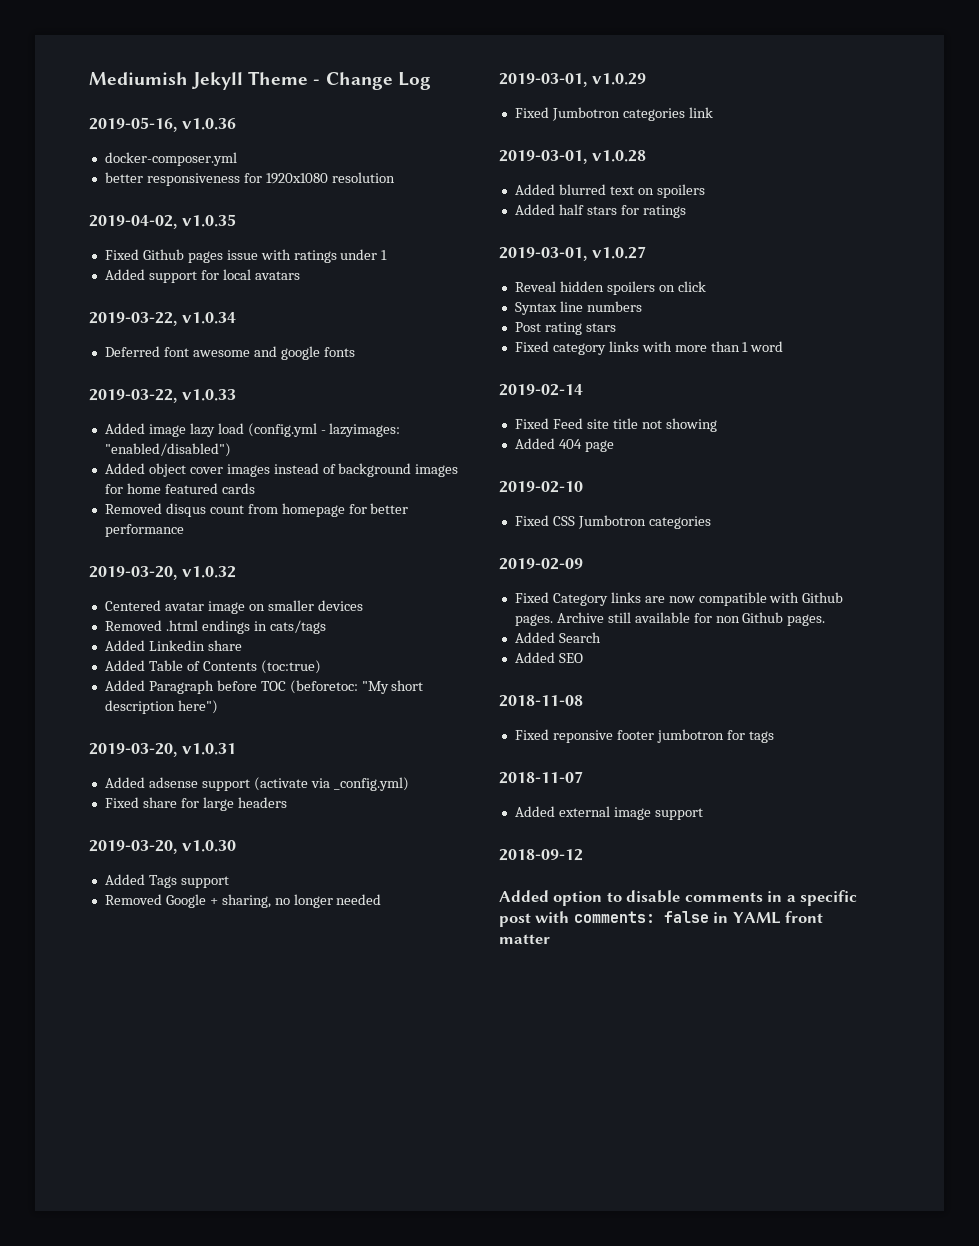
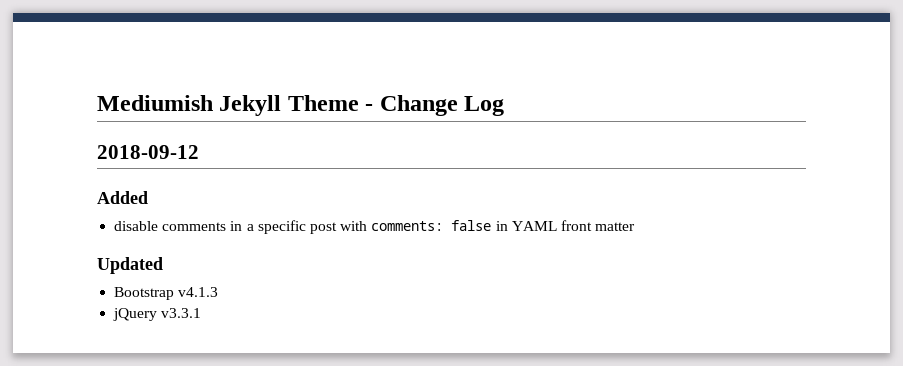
- 2019-05-16, v1.0.36
- docker-composer.yml
- better responsiveness for 1920x1080 resolution
- 2019-04-02, v1.0.35
- Fixed Github pages issue with ratings under 1
- Added support for local avatars
- 2019-03-22, v1.0.34
- Deferred font awesome and google fonts
- 2019-03-22, v1.0.33
- Added image lazy load (config.yml - lazyimages: "enabled/disabled")
- Added object cover images instead of background images for home featured cards
- Removed disqus count from homepage for better performance
- 2019-03-20, v1.0.32
- Centered avatar image on smaller devices
- Removed .html endings in cats/tags
- Added Linkedin share
- Added Table of Contents (toc:true)
- Added Paragraph before TOC (beforetoc: "My short description here")
- 2019-03-20, v1.0.31
- Added adsense support (activate via _config.yml)
- Fixed share for large headers
- 2019-03-20, v1.0.30
- Added Tags support
- Removed Google + sharing, no longer needed
- 2019-03-01, v1.0.29
- Fixed Jumbotron categories link
- 2019-03-01, v1.0.28
- Added blurred text on spoilers
- Added half stars for ratings
- 2019-03-01, v1.0.27
- Reveal hidden spoilers on click
- Syntax line numbers
- Post rating stars
- Fixed category links with more than 1 word
- 2019-02-14
- Fixed Feed site title not showing
- Added 404 page
- 2019-02-10
- Fixed CSS Jumbotron categories
- 2019-02-09
- Fixed Category links are now compatible with Github pages. Archive still available for non Github pages.
- Added Search
- Added SEO
- 2018-11-08
- Fixed reponsive footer jumbotron for tags
- 2018-11-07
- Added external image support
- Added option to disable comments in a specific post with comments: false in YAML front matter
+ Added
+ disable comments in a specific post with comments: false in YAML front matter
+ Updated
+ Bootstrap v4.1.3
+ jQuery v3.3.1

